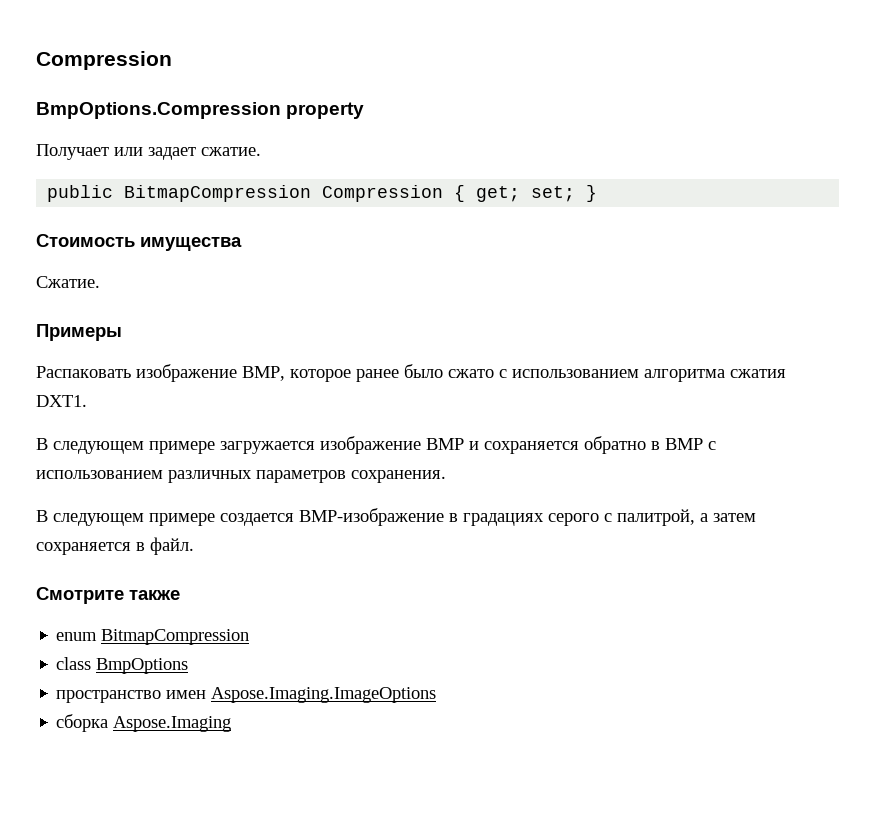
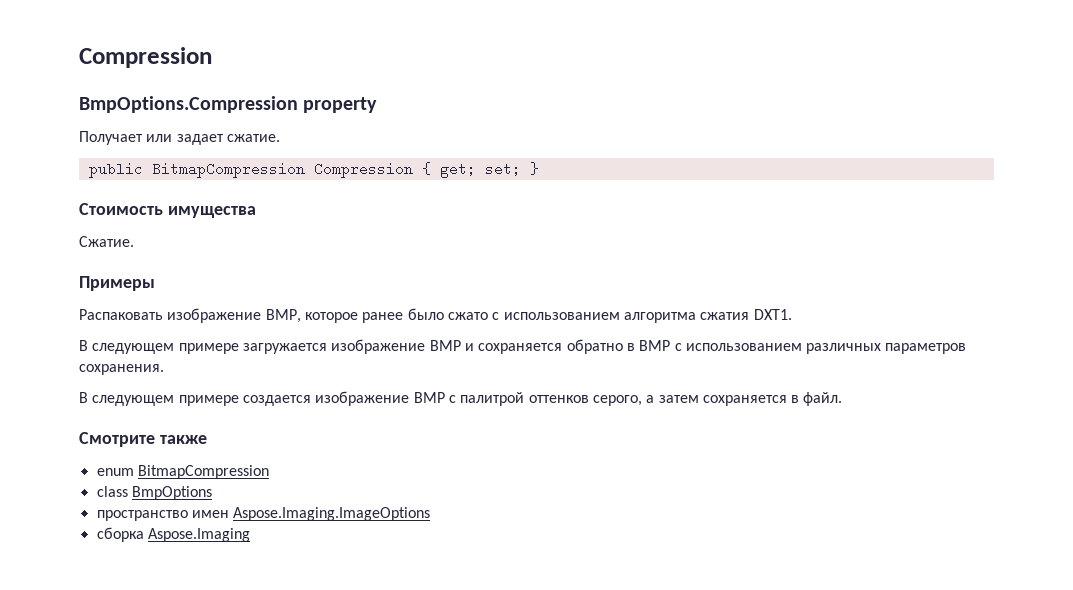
- В следующем примере создается BMP-изображение в градациях серого с палитрой, а затем сохраняется в файл.
+ В следующем примере создается изображение BMP с палитрой оттенков серого, а затем сохраняется в файл.

